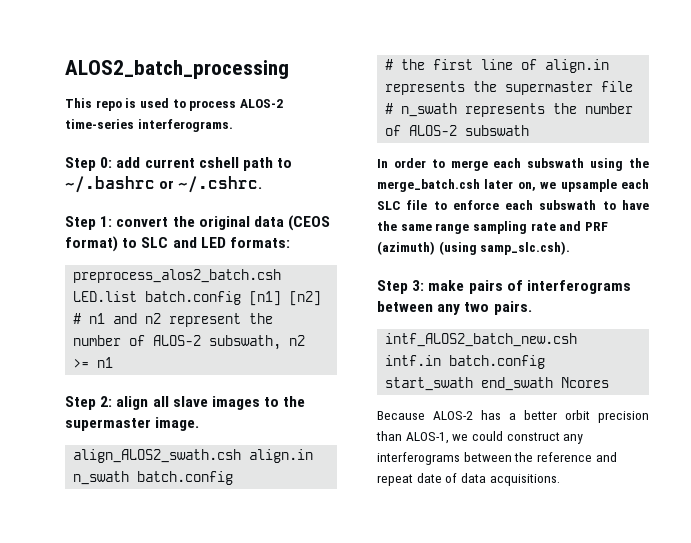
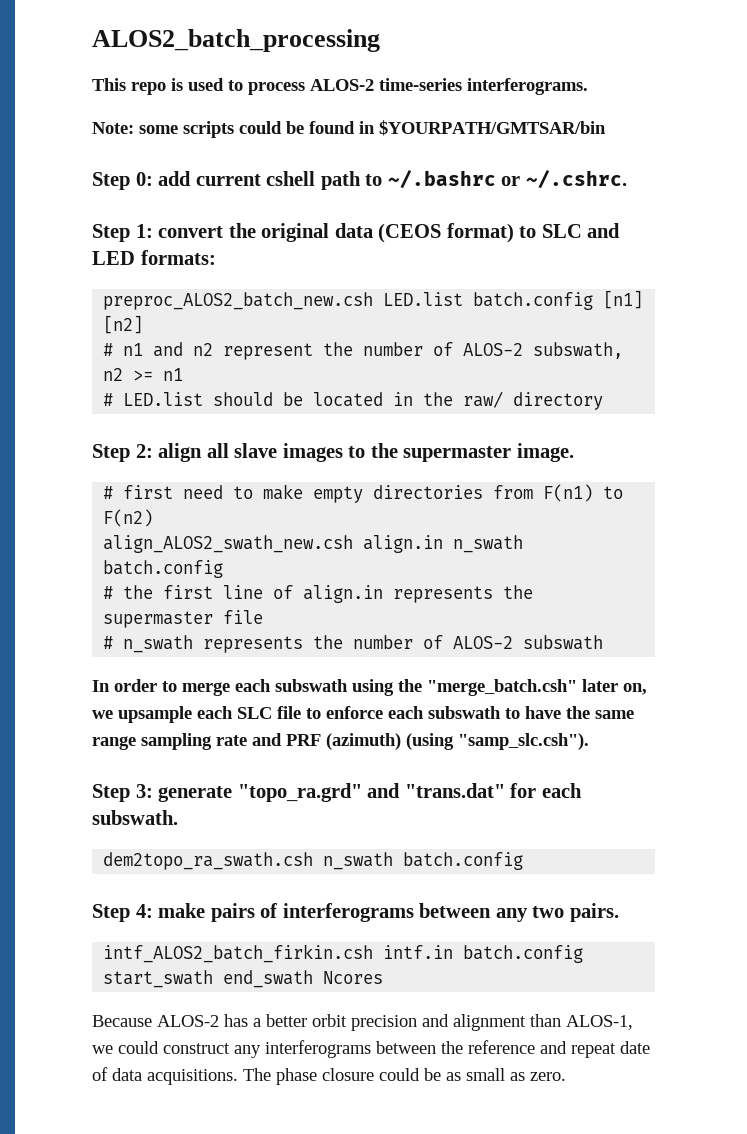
+ Note: some scripts could be found in $YOURPATH/GMTSAR/bin
- preprocess_alos2_batch.csh LED.list batch.config [n1] [n2]
+ preproc_ALOS2_batch_new.csh LED.list batch.config [n1] [n2]
+ # LED.list should be located in the raw/ directory
- align_ALOS2_swath.csh align.in n_swath batch.config
+ # first need to make empty directories from F(n1) to F(n2)
+ align_ALOS2_swath_new.csh align.in n_swath batch.config
- In order to merge each subswath using the merge_batch.csh later on, we upsample each SLC file to enforce each subswath to have the same range sampling rate and PRF (azimuth) (using samp_slc.csh).
+ In order to merge each subswath using the "merge_batch.csh" later on, we upsample each SLC file to enforce each subswath to have the same range sampling rate and PRF (azimuth) (using "samp_slc.csh").
- Step 3: make pairs of interferograms between any two pairs.
+ Step 3: generate "topo_ra.grd" and "trans.dat" for each subswath.
+ dem2topo_ra_swath.csh n_swath batch.config
+ Step 4: make pairs of interferograms between any two pairs.
- intf_ALOS2_batch_new.csh intf.in batch.config start_swath end_swath Ncores
+ intf_ALOS2_batch_firkin.csh intf.in batch.config start_swath end_swath Ncores
- Because ALOS-2 has a better orbit precision than ALOS-1, we could construct any interferograms between the reference and repeat date of data acquisitions.
+ Because ALOS-2 has a better orbit precision and alignment than ALOS-1, we could construct any interferograms between the reference and repeat date of data acquisitions.
+ The phase closure could be as small as zero.

